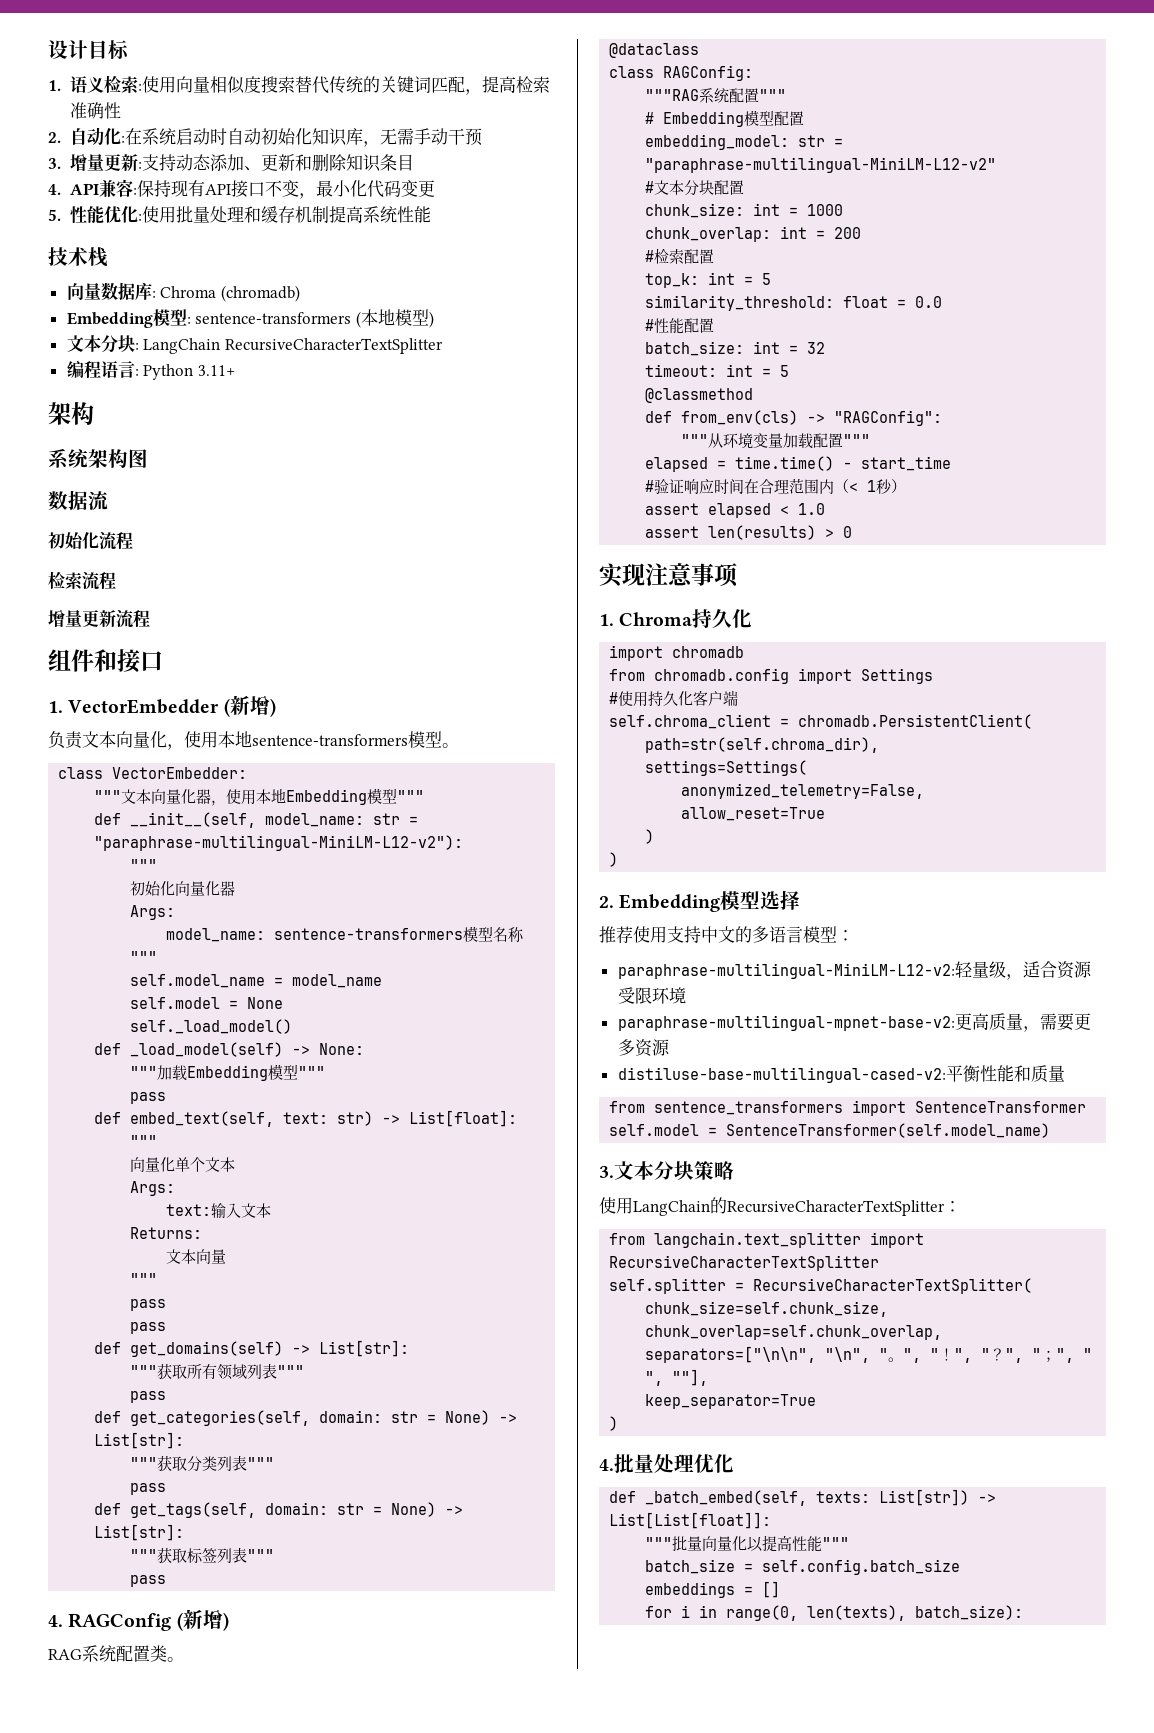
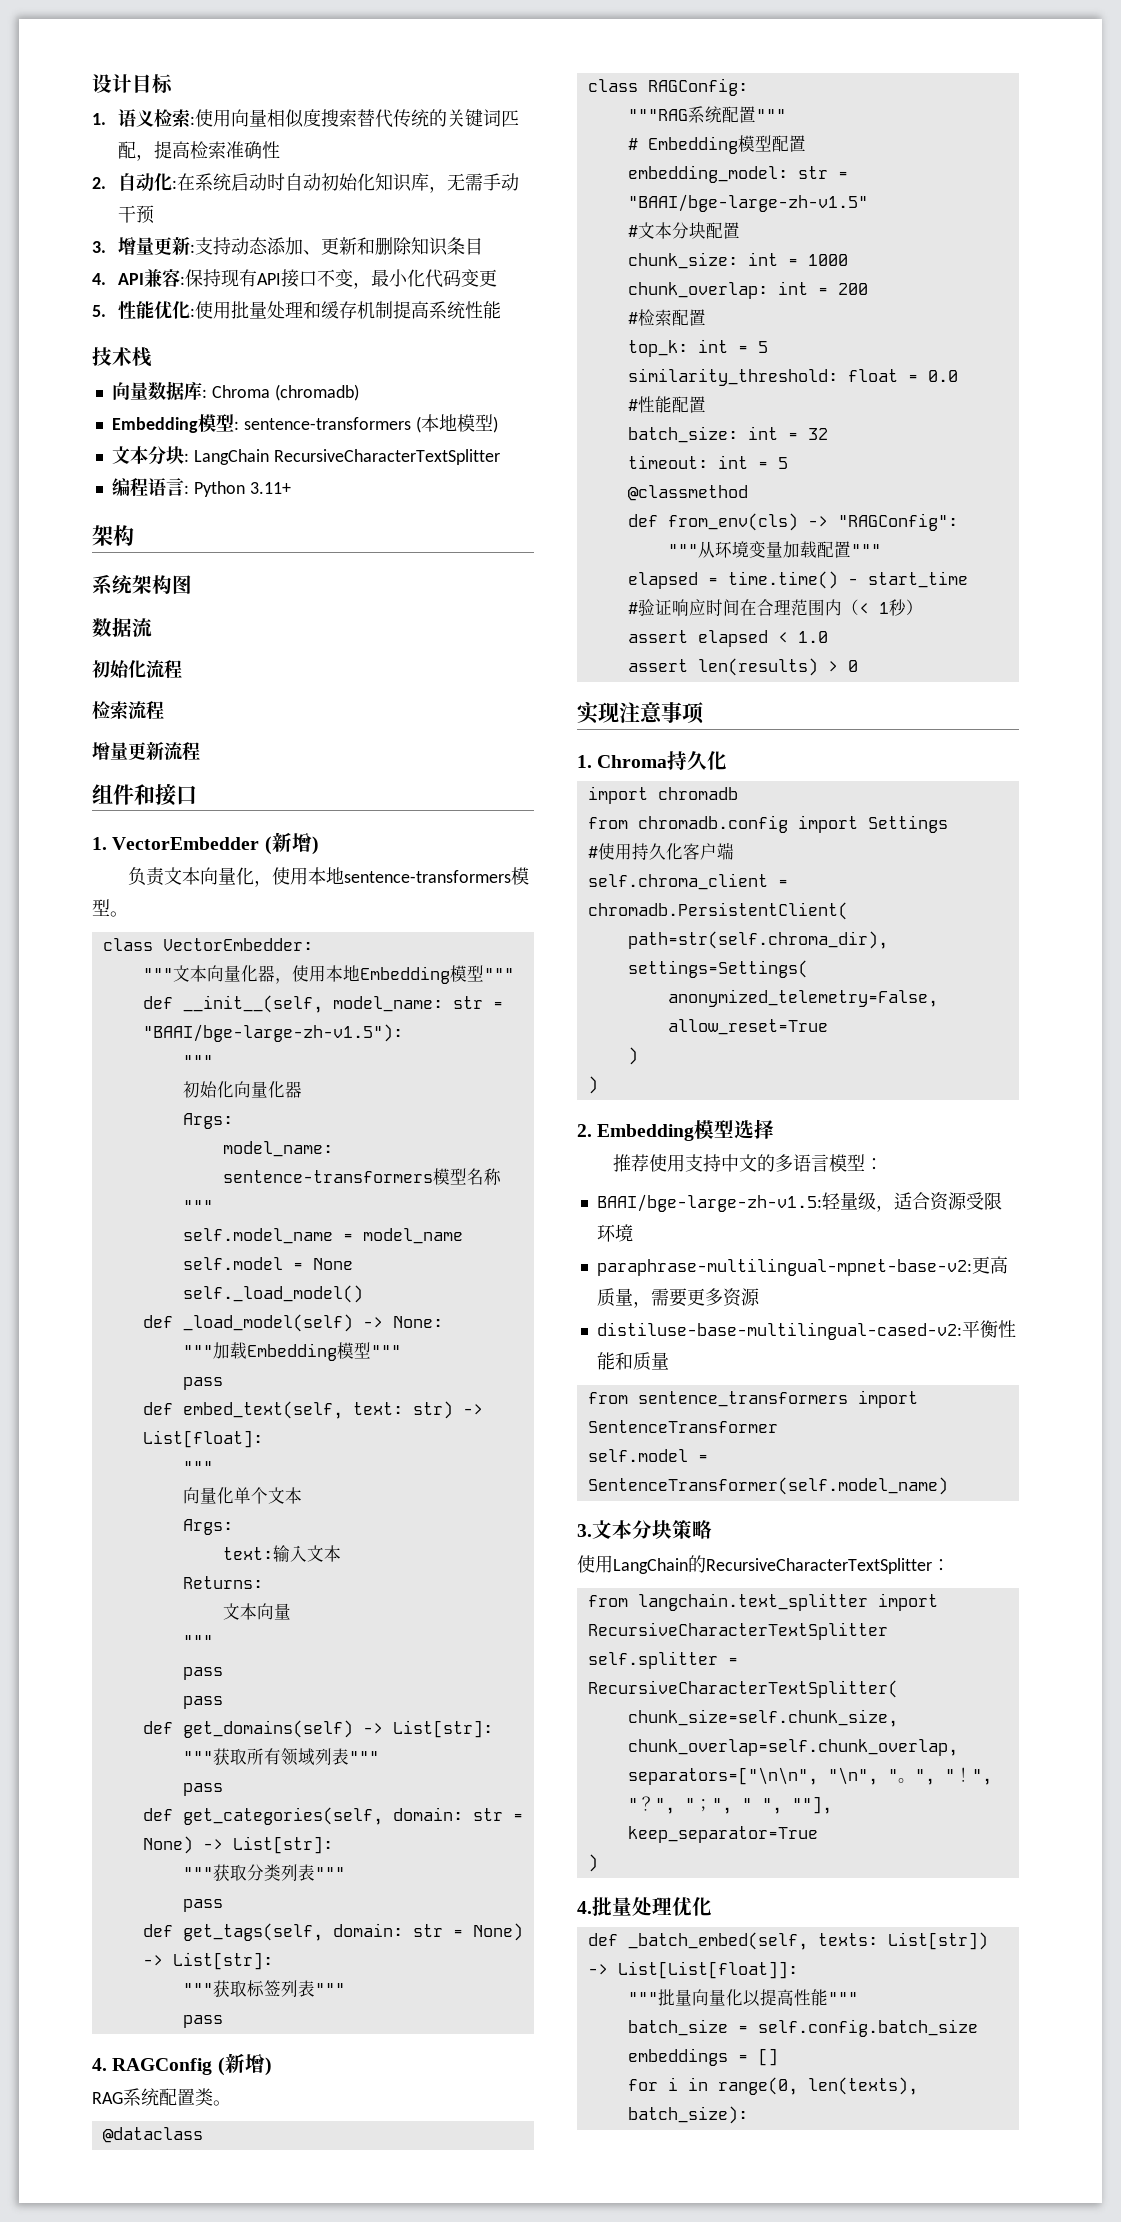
- def __init__(self, model_name: str = "paraphrase-multilingual-MiniLM-L12-v2"):
+ def __init__(self, model_name: str = "BAAI/bge-large-zh-v1.5"):
- embedding_model: str = "paraphrase-multilingual-MiniLM-L12-v2"
+ embedding_model: str = "BAAI/bge-large-zh-v1.5"
- paraphrase-multilingual-MiniLM-L12-v2:轻量级，适合资源受限环境
+ BAAI/bge-large-zh-v1.5:轻量级，适合资源受限环境

